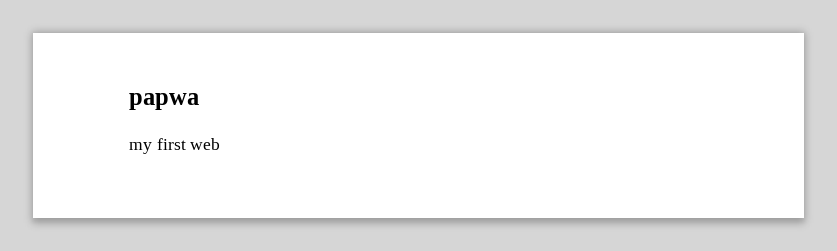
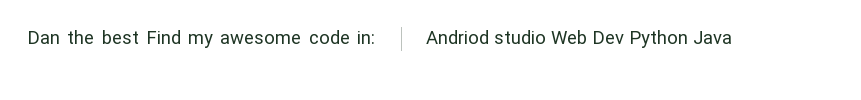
- papwa
- my first web
+ Dan the best Find my awesome code in: Andriod studio Web Dev Python Java

